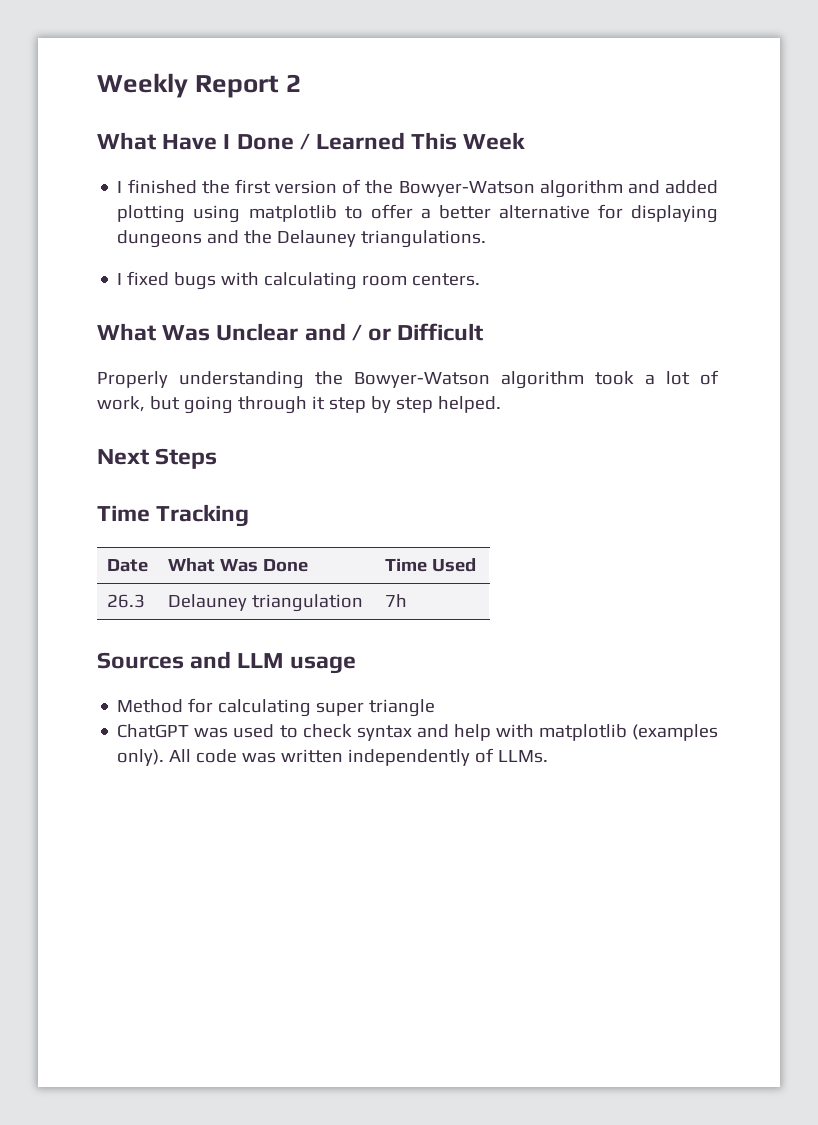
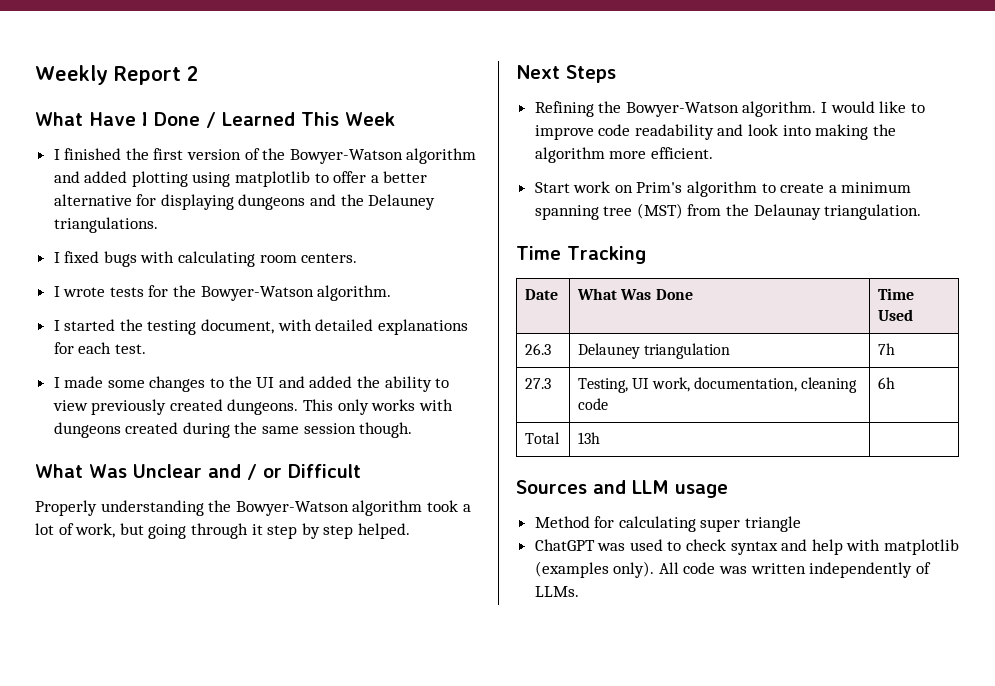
+ I wrote tests for the Bowyer-Watson algorithm.
+ I started the testing document, with detailed explanations for each test.
+ I made some changes to the UI and added the ability to view previously created dungeons. This only works with dungeons created during the same session though.
+ Refining the Bowyer-Watson algorithm. I would like to improve code readability and look into making the algorithm more efficient.
+ Start work on Prim's algorithm to create a minimum spanning tree (MST) from the Delaunay triangulation.
+ 27.3 | Testing, UI work, documentation, cleaning code | 6h
+ Total | 13h |

